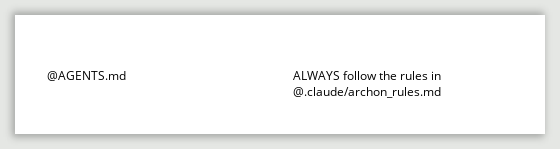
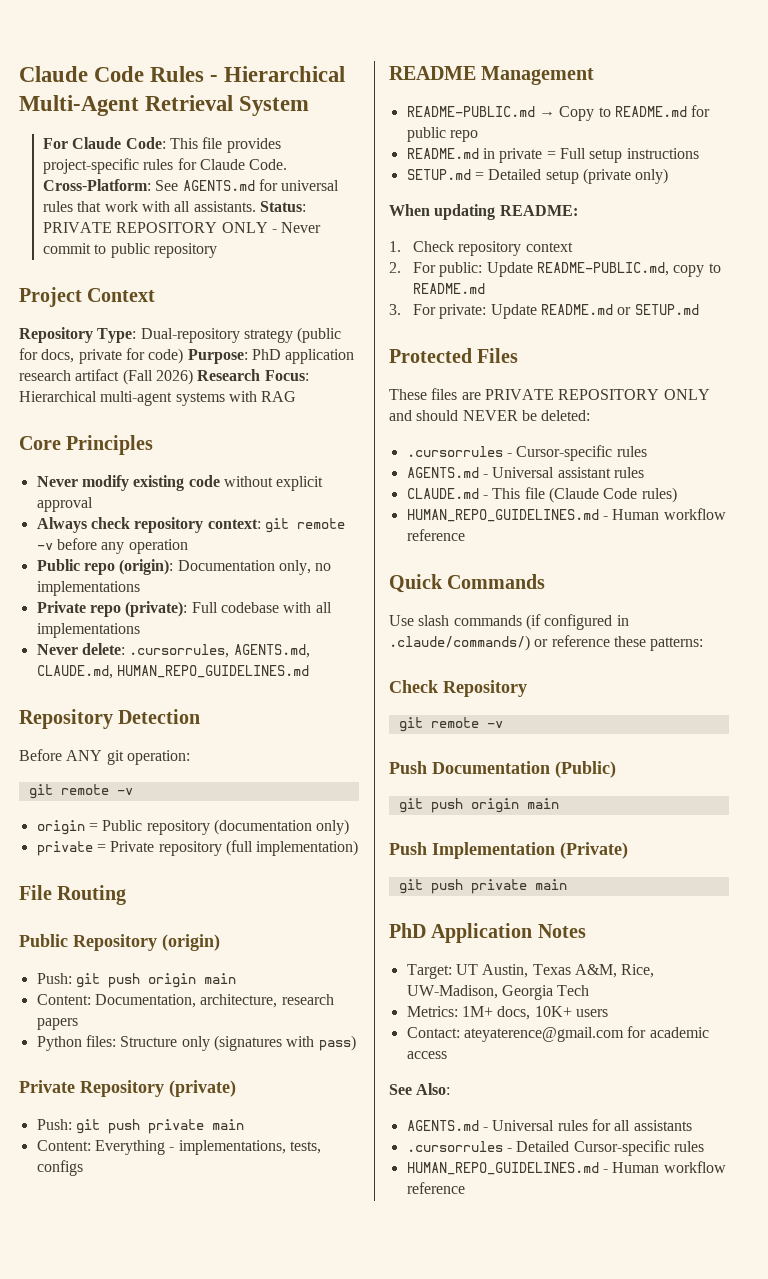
- @AGENTS.md
- ALWAYS follow the rules in @.claude/archon_rules.md
+ Claude Code Rules - Hierarchical Multi-Agent Retrieval System
+ For Claude Code: This file provides project-specific rules for Claude Code. Cross-Platform: See AGENTS.md for universal rules that work with all assistants. Status: PRIVATE REPOSITORY ONLY - Never commit to public repository
+ Project Context
+ Repository Type: Dual-repository strategy (public for docs, private for code) Purpose: PhD application research artifact (Fall 2026) Research Focus: Hierarchical multi-agent systems with RAG
+ Core Principles
+ Never modify existing code without explicit approval
+ Always check repository context: git remote -v before any operation
+ Public repo (origin): Documentation only, no implementations
+ Private repo (private): Full codebase with all implementations
+ Never delete: .cursorrules, AGENTS.md, CLAUDE.md, HUMAN_REPO_GUIDELINES.md
+ Repository Detection
+ Before ANY git operation:
+ git remote -v
+ origin = Public repository (documentation only)
+ private = Private repository (full implementation)
+ File Routing
+ Public Repository (origin)
+ Push: git push origin main
+ Content: Documentation, architecture, research papers
+ Python files: Structure only (signatures with pass)
+ Private Repository (private)
+ Push: git push private main
+ Content: Everything - implementations, tests, configs
+ README Management
+ README-PUBLIC.md → Copy to README.md for public repo
+ README.md in private = Full setup instructions
+ SETUP.md = Detailed setup (private only)
+ When updating README:
+ 1. Check repository context
+ 2. For public: Update README-PUBLIC.md, copy to README.md
+ 3. For private: Update README.md or SETUP.md
+ Protected Files
+ These files are PRIVATE REPOSITORY ONLY and should NEVER be deleted:
+ .cursorrules - Cursor-specific rules
+ AGENTS.md - Universal assistant rules
+ CLAUDE.md - This file (Claude Code rules)
+ HUMAN_REPO_GUIDELINES.md - Human workflow reference
+ Quick Commands
+ Use slash commands (if configured in .claude/commands/) or reference these patterns:
+ Check Repository
+ git remote -v
+ Push Documentation (Public)
+ git push origin main
+ Push Implementation (Private)
+ git push private main
+ PhD Application Notes
+ Target: UT Austin, Texas A&M, Rice, UW-Madison, Georgia Tech
+ Metrics: 1M+ docs, 10K+ users
+ Contact: ateyaterence@gmail.com for academic access
+ See Also:
+ AGENTS.md - Universal rules for all assistants
+ .cursorrules - Detailed Cursor-specific rules
+ HUMAN_REPO_GUIDELINES.md - Human workflow reference

